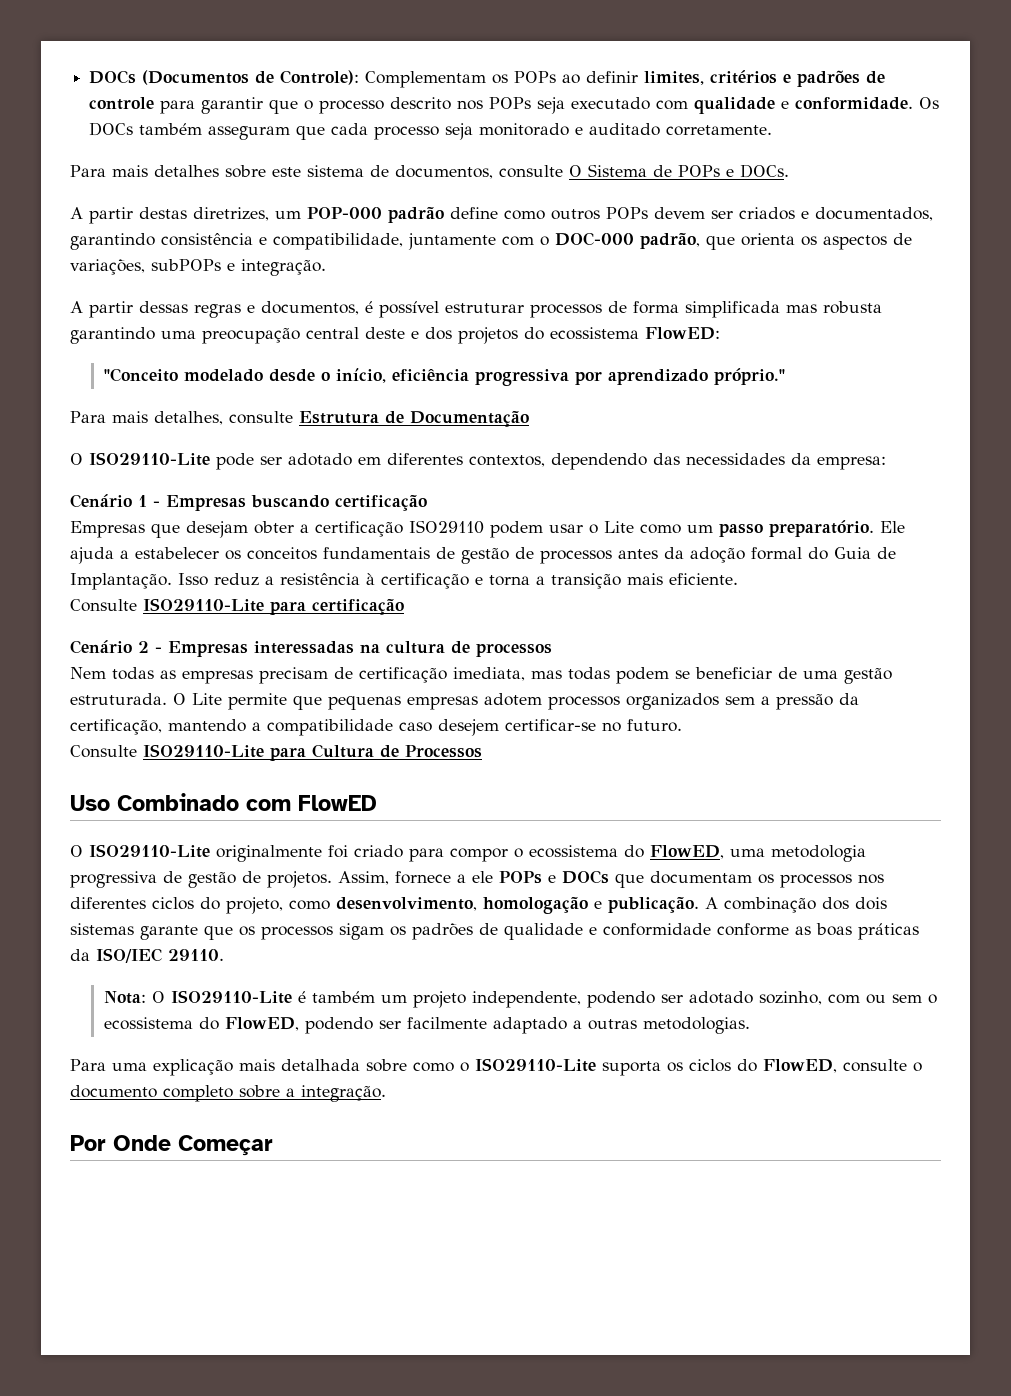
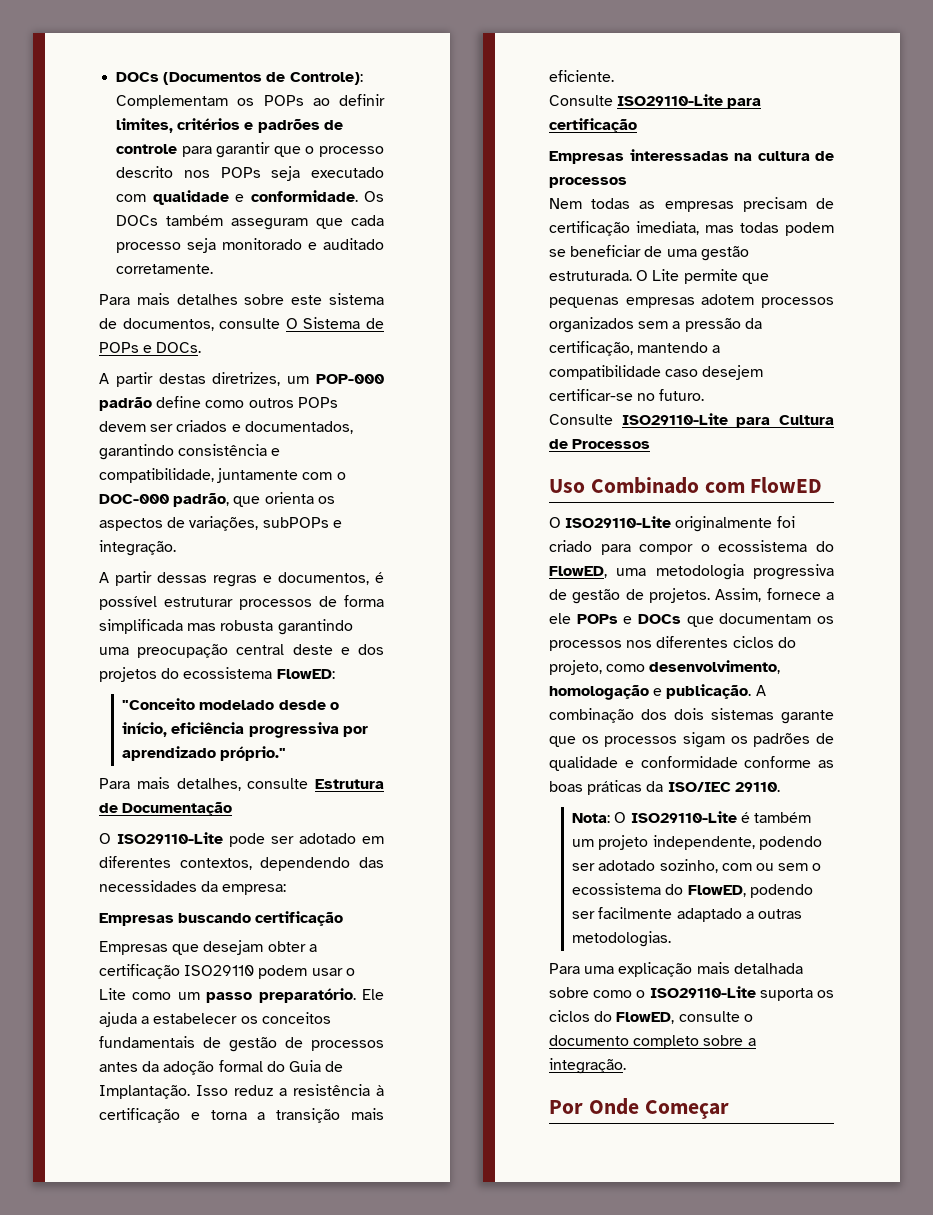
- Cenário 1 - Empresas buscando certificação
+ Empresas buscando certificação
- Cenário 2 - Empresas interessadas na cultura de processos
+ Empresas interessadas na cultura de processos

